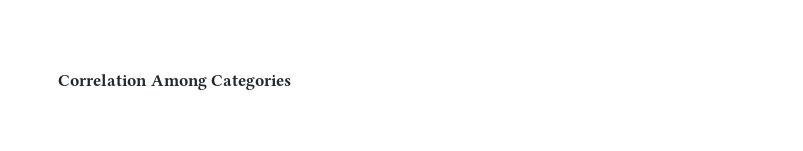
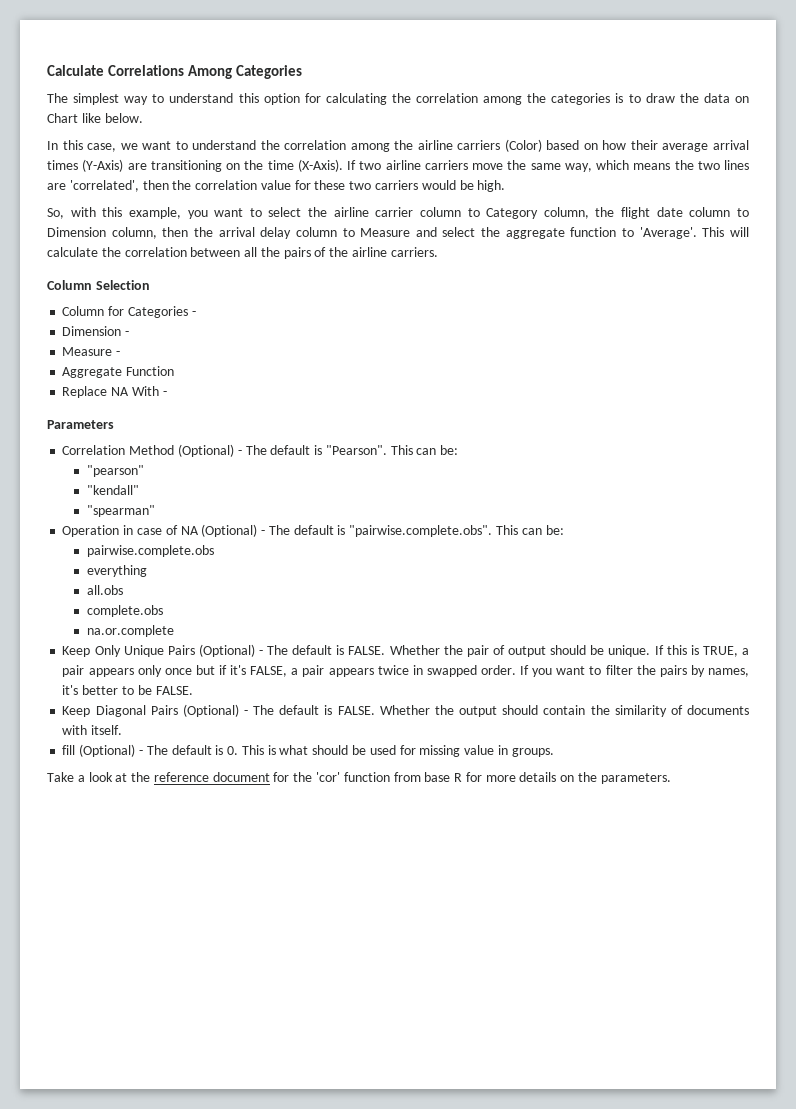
- Correlation Among Categories
+ Calculate Correlations Among Categories
+ The simplest way to understand this option for calculating the correlation among the categories is to draw the data on Chart like below.
+ In this case, we want to understand the correlation among the airline carriers (Color) based on how their average arrival times (Y-Axis) are transitioning on the time (X-Axis). If two airline carriers move the same way, which means the two lines are 'correlated', then the correlation value for these two carriers would be high.
+ So, with this example, you want to select the airline carrier column to Category column, the flight date column to Dimension column, then the arrival delay column to Measure and select the aggregate function to 'Average'. This will calculate the correlation between all the pairs of the airline carriers.
+ Column Selection
+ Column for Categories -
+ Dimension -
+ Measure -
+ Aggregate Function
+ Replace NA With -
+ Parameters
+ Correlation Method (Optional) - The default is "Pearson". This can be:
+ "pearson"
+ "kendall"
+ "spearman"
+ Operation in case of NA (Optional) - The default is "pairwise.complete.obs". This can be:
+ pairwise.complete.obs
+ everything
+ all.obs
+ complete.obs
+ na.or.complete
+ Keep Only Unique Pairs (Optional) - The default is FALSE. Whether the pair of output should be unique. If this is TRUE, a pair appears only once but if it's FALSE, a pair appears twice in swapped order. If you want to filter the pairs by names, it's better to be FALSE.
+ Keep Diagonal Pairs (Optional) - The default is FALSE. Whether the output should contain the similarity of documents with itself.
+ fill (Optional) - The default is 0. This is what should be used for missing value in groups.
+ Take a look at the reference document for the 'cor' function from base R for more details on the parameters.

